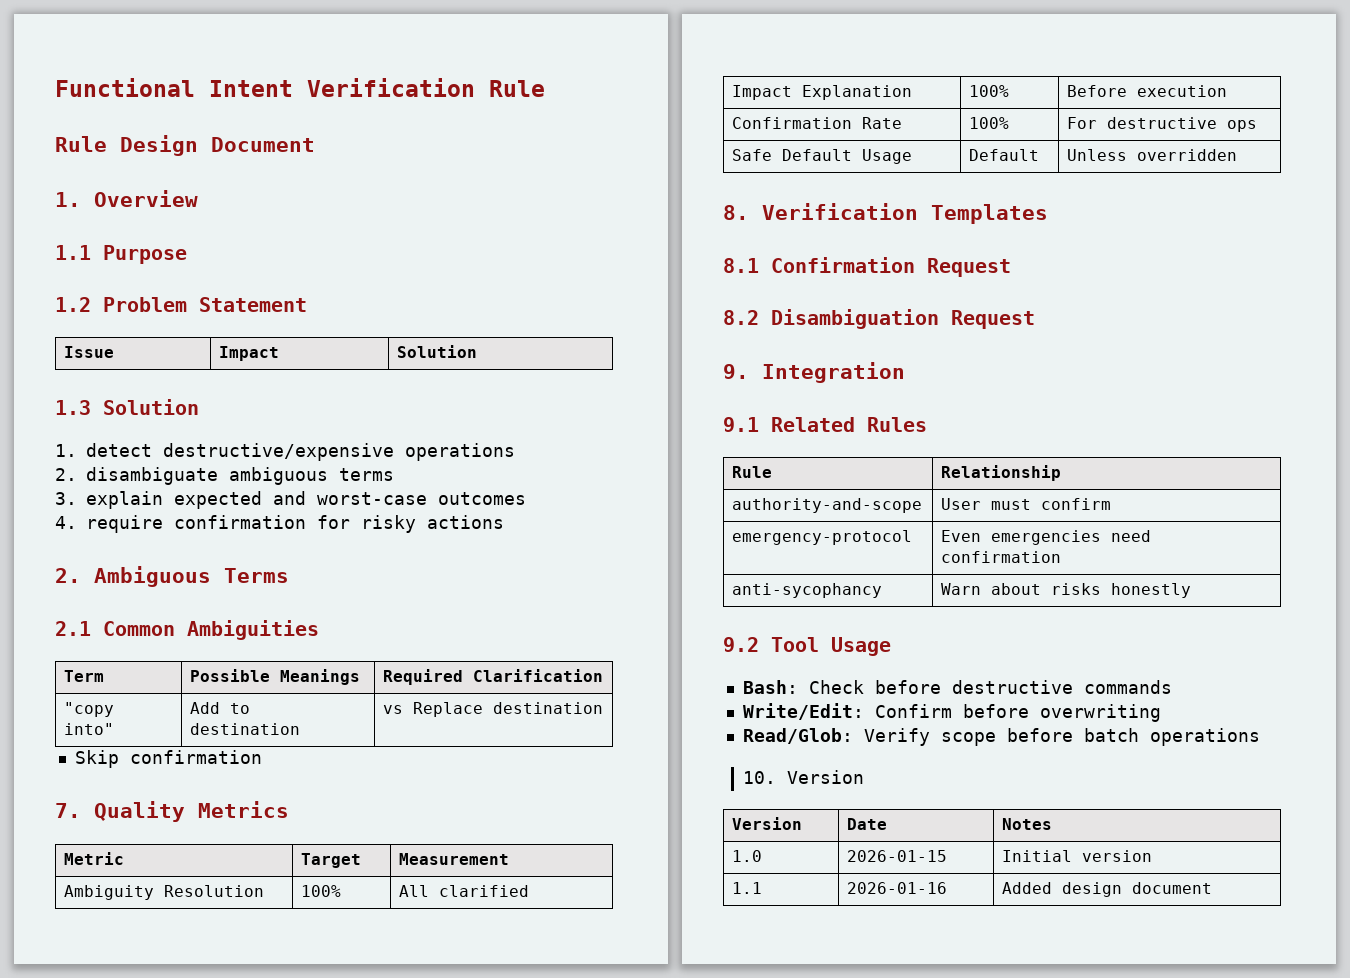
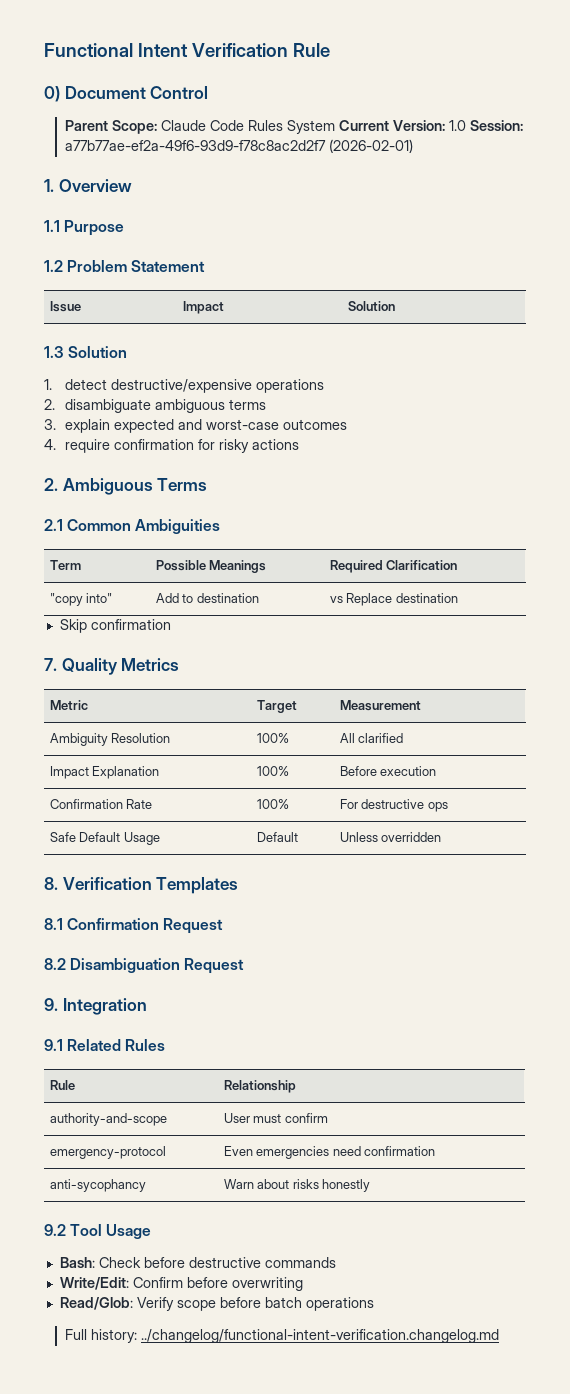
- Rule Design Document
+ 0) Document Control
+ Parent Scope: Claude Code Rules System Current Version: 1.0 Session: a77b77ae-ef2a-49f6-93d9-f78c8ac2d2f7 (2026-02-01)
- 10. Version
- Version | Date | Notes
- 1.0 | 2026-01-15 | Initial version
- 1.1 | 2026-01-16 | Added design document
+ Full history: ../changelog/functional-intent-verification.changelog.md

